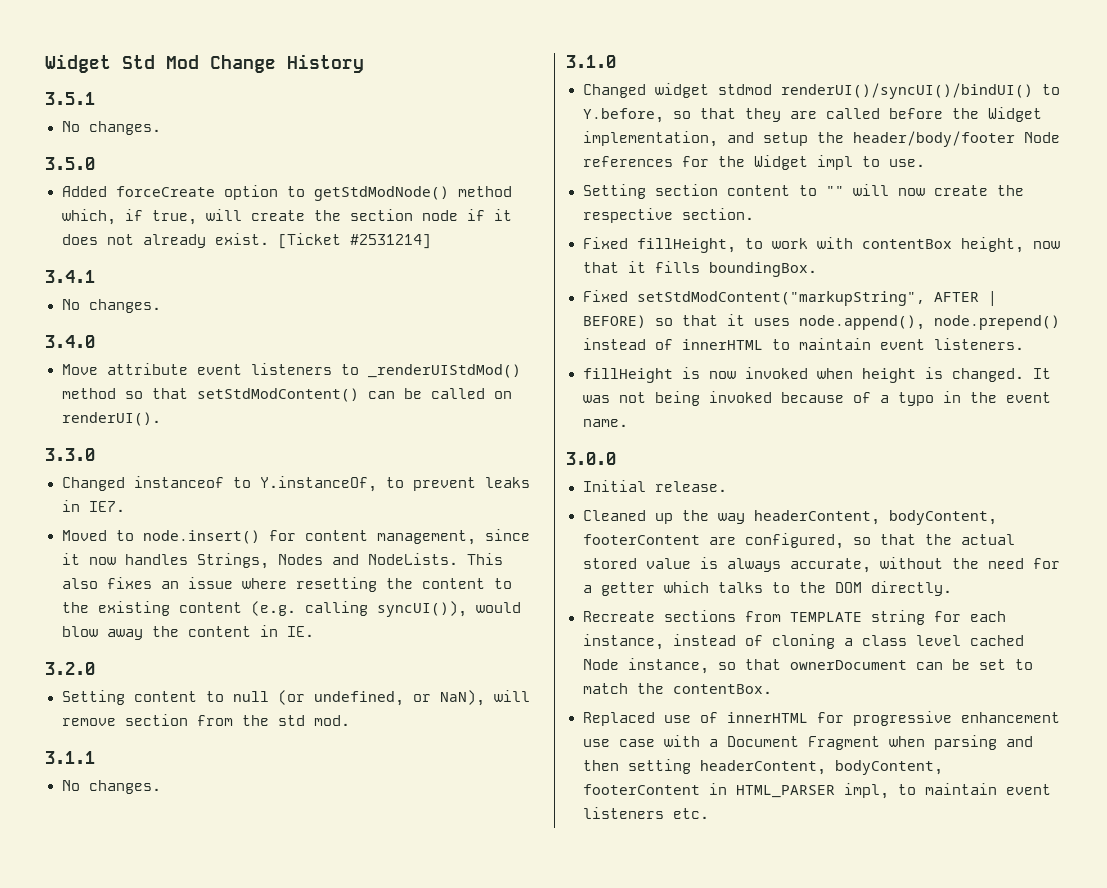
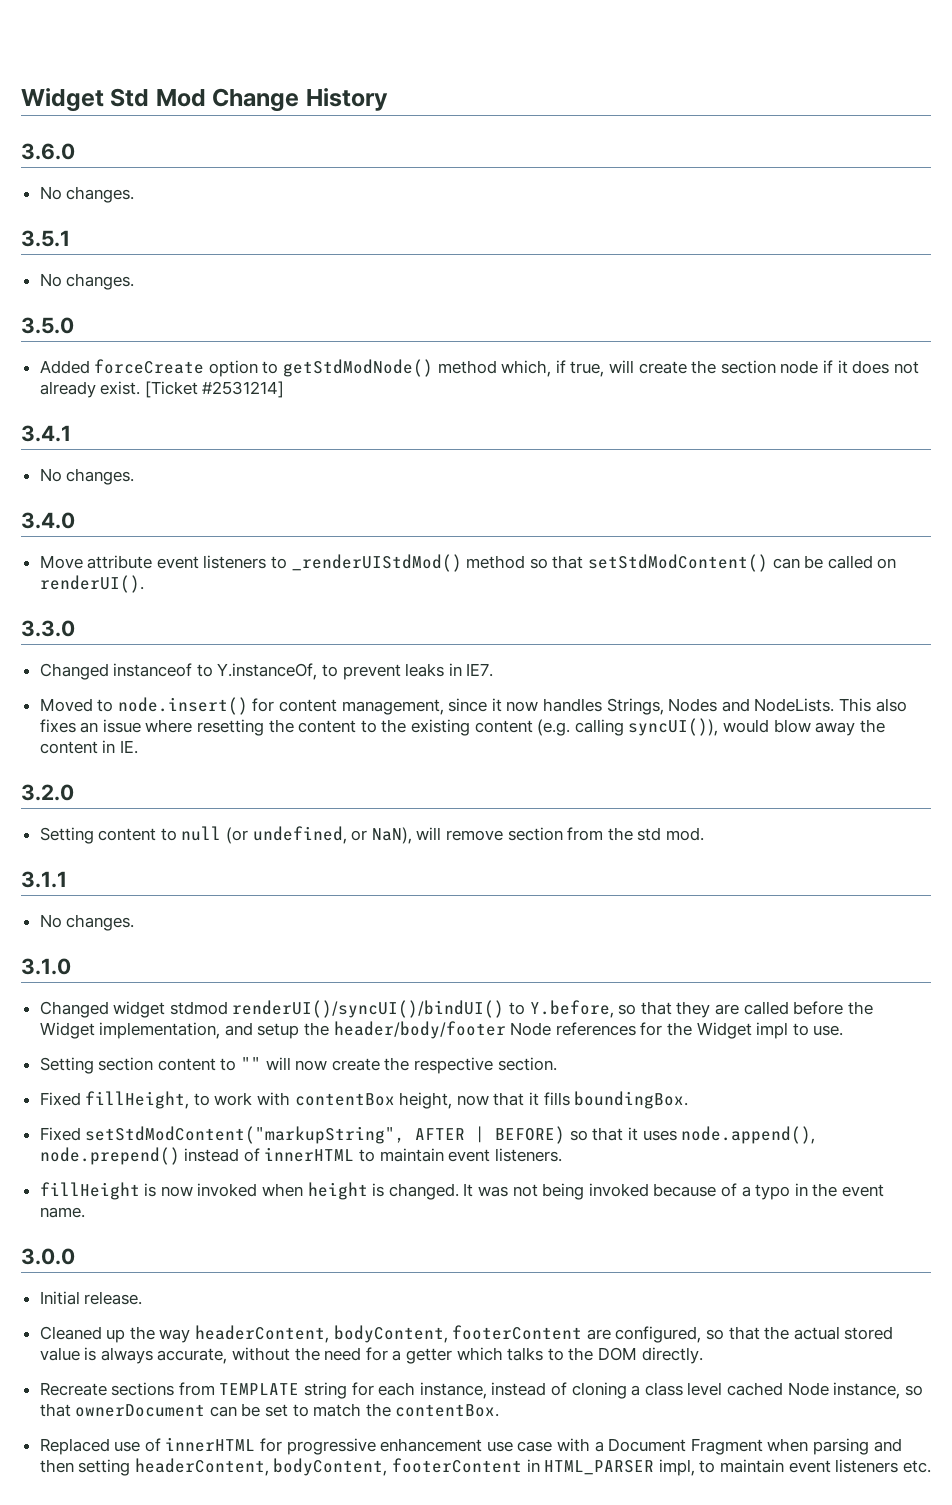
+ 3.6.0
+ No changes.

